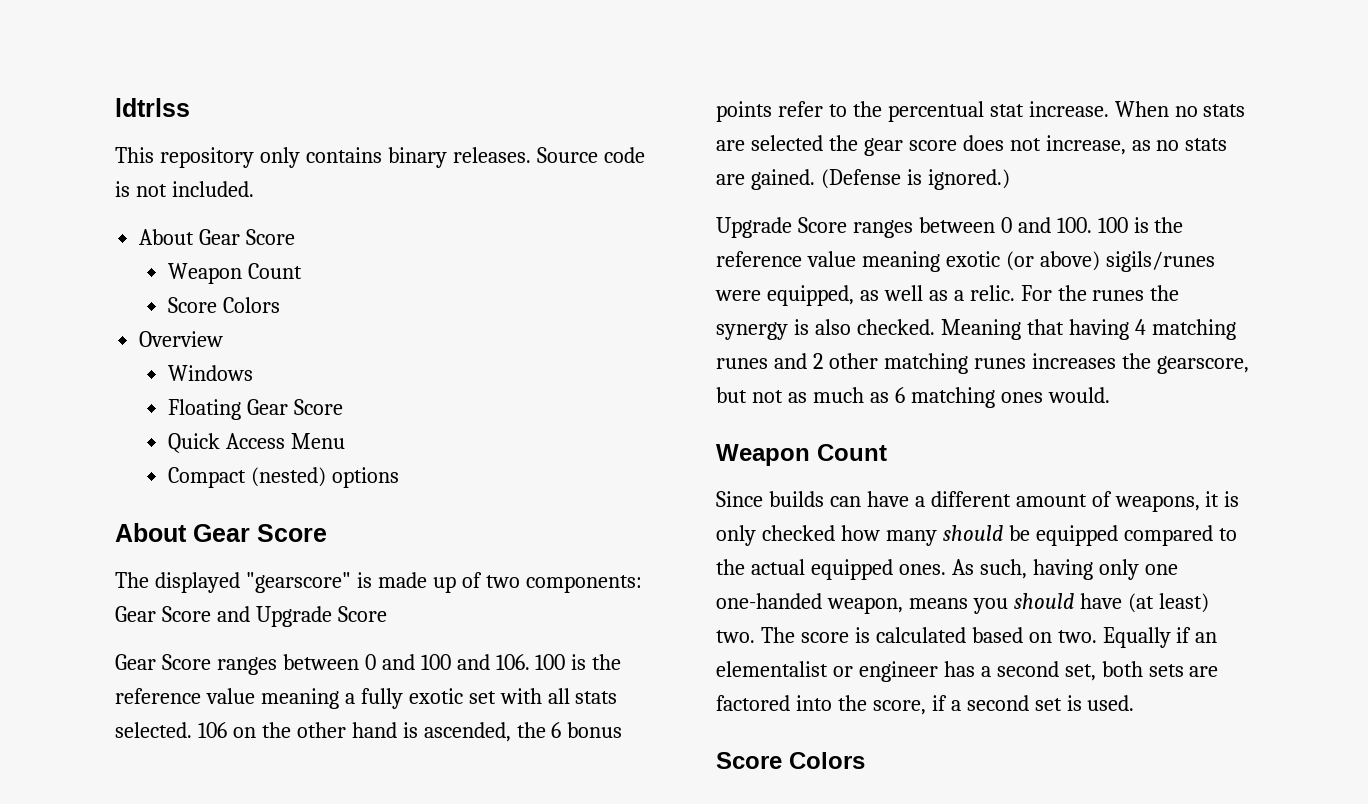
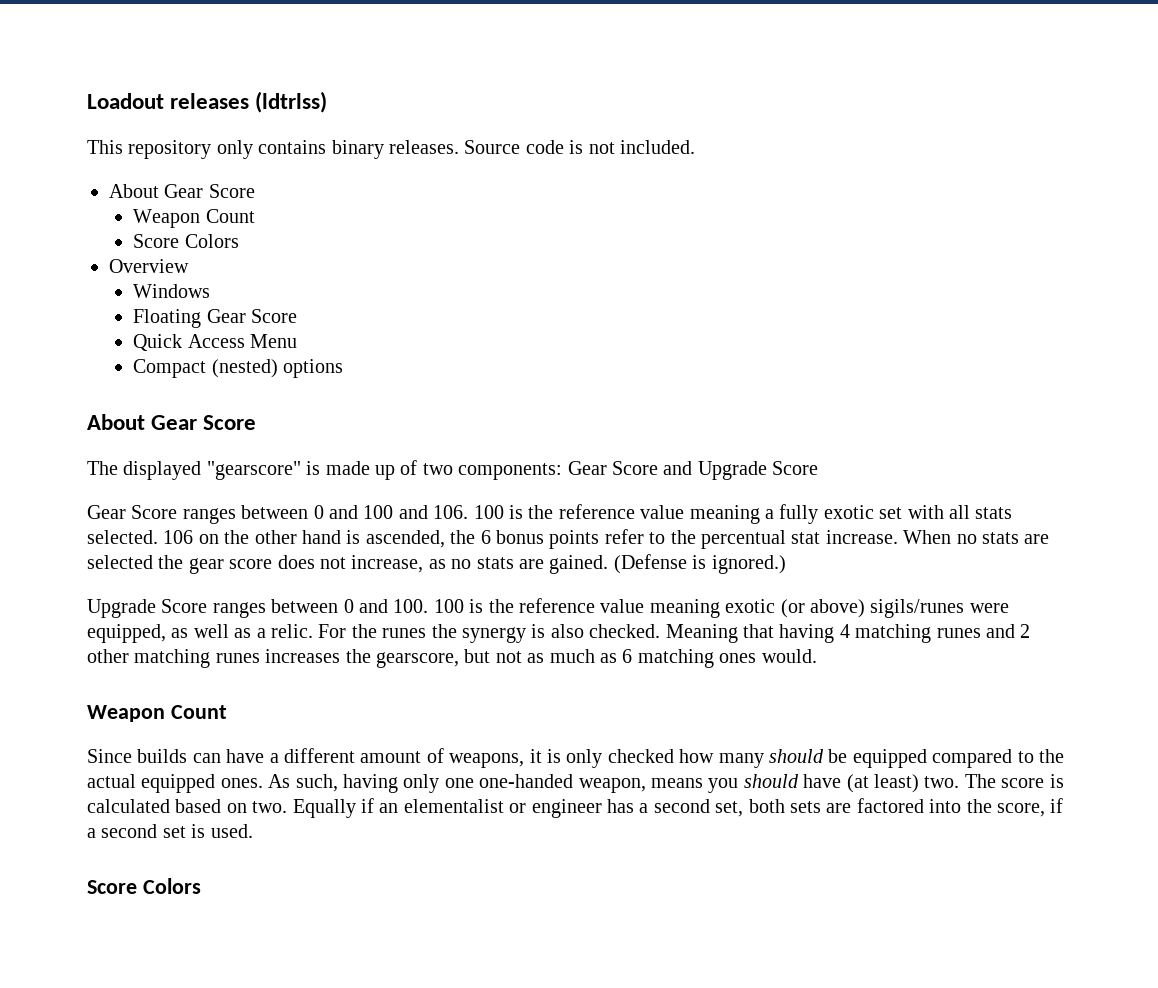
- ldtrlss
+ Loadout releases (ldtrlss)

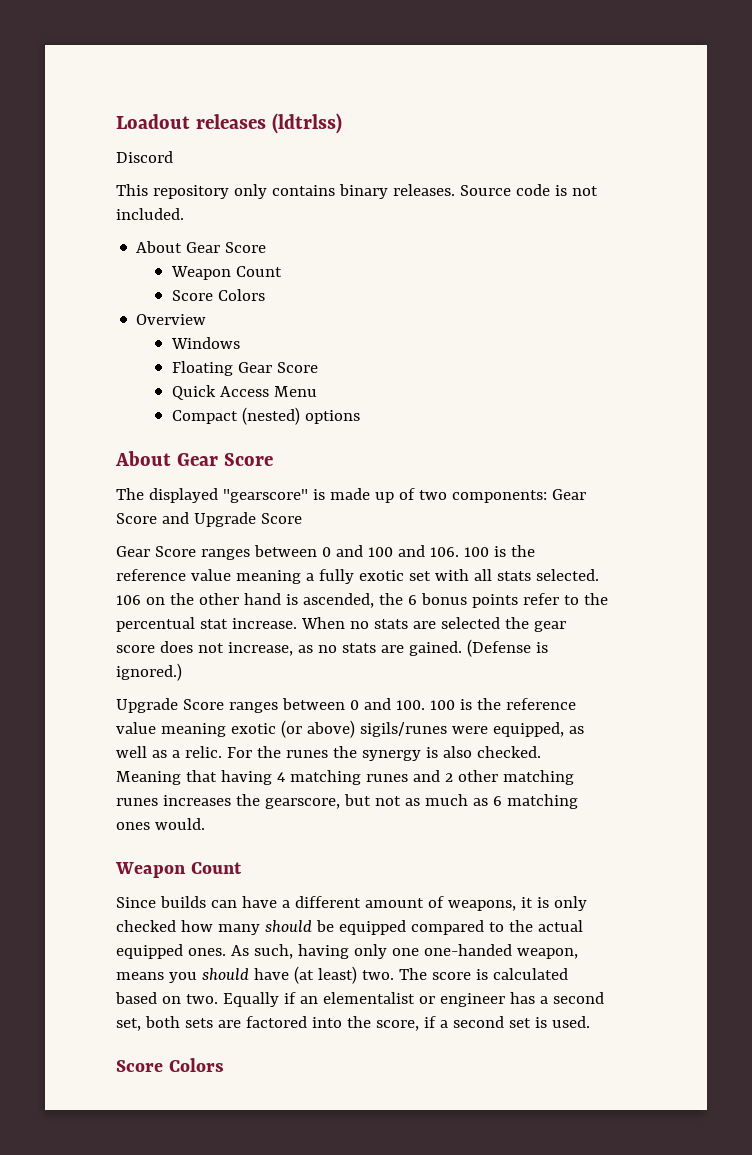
+ Discord

